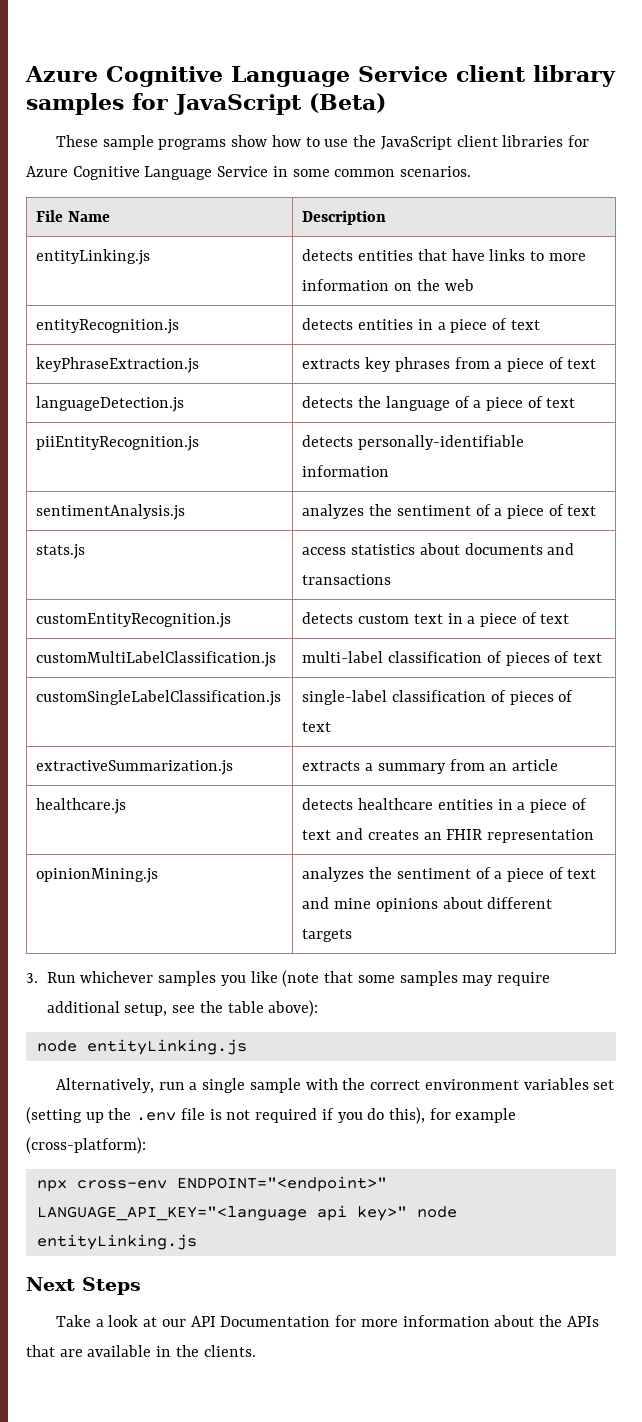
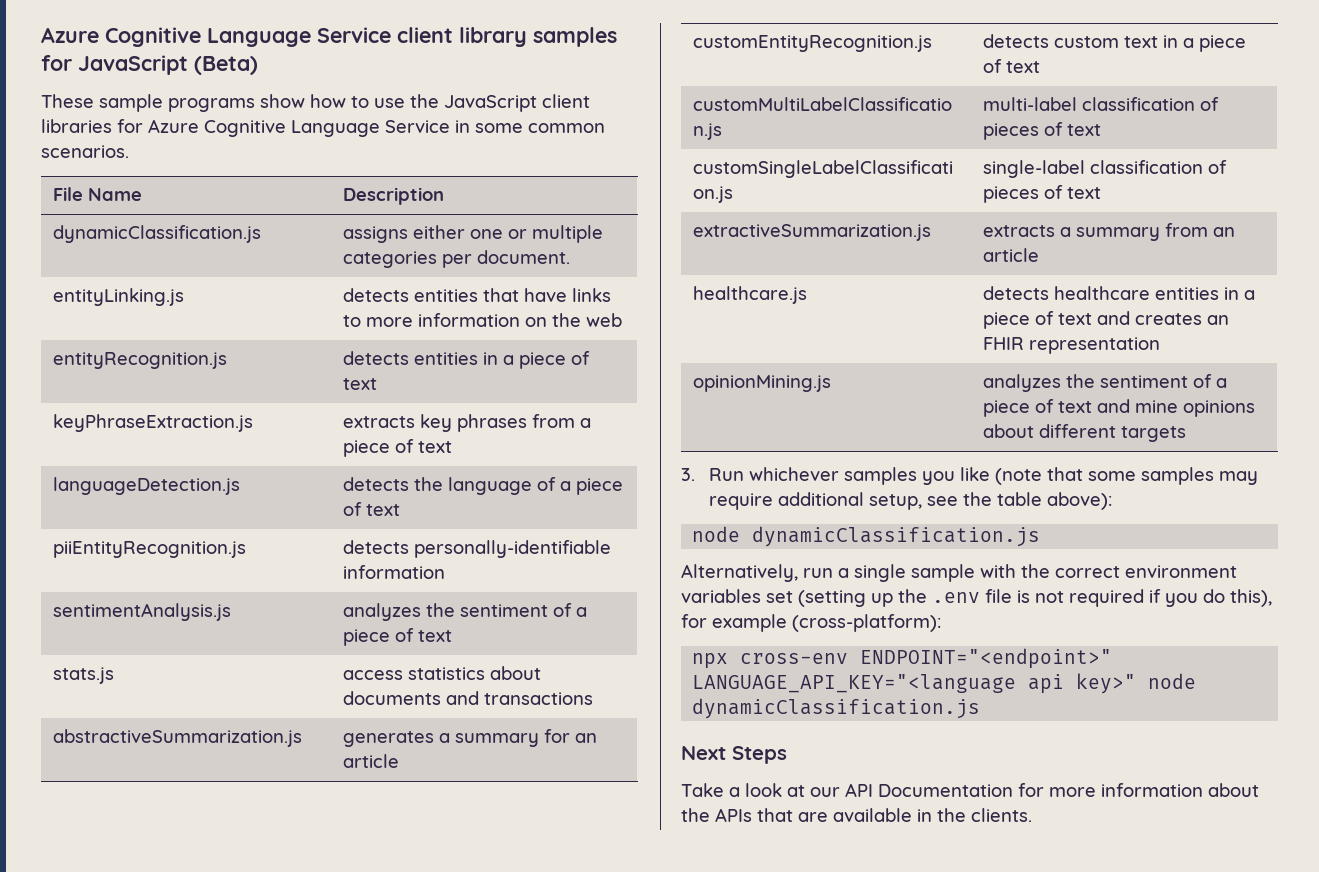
+ dynamicClassification.js | assigns either one or multiple categories per document.
+ abstractiveSummarization.js | generates a summary for an article
  3. Run whichever samples you like (note that some samples may require additional setup, see the table above):
- node entityLinking.js
+ node dynamicClassification.js
- npx cross-env ENDPOINT="<endpoint>" LANGUAGE_API_KEY="<language api key>" node entityLinking.js
+ npx cross-env ENDPOINT="<endpoint>" LANGUAGE_API_KEY="<language api key>" node dynamicClassification.js

